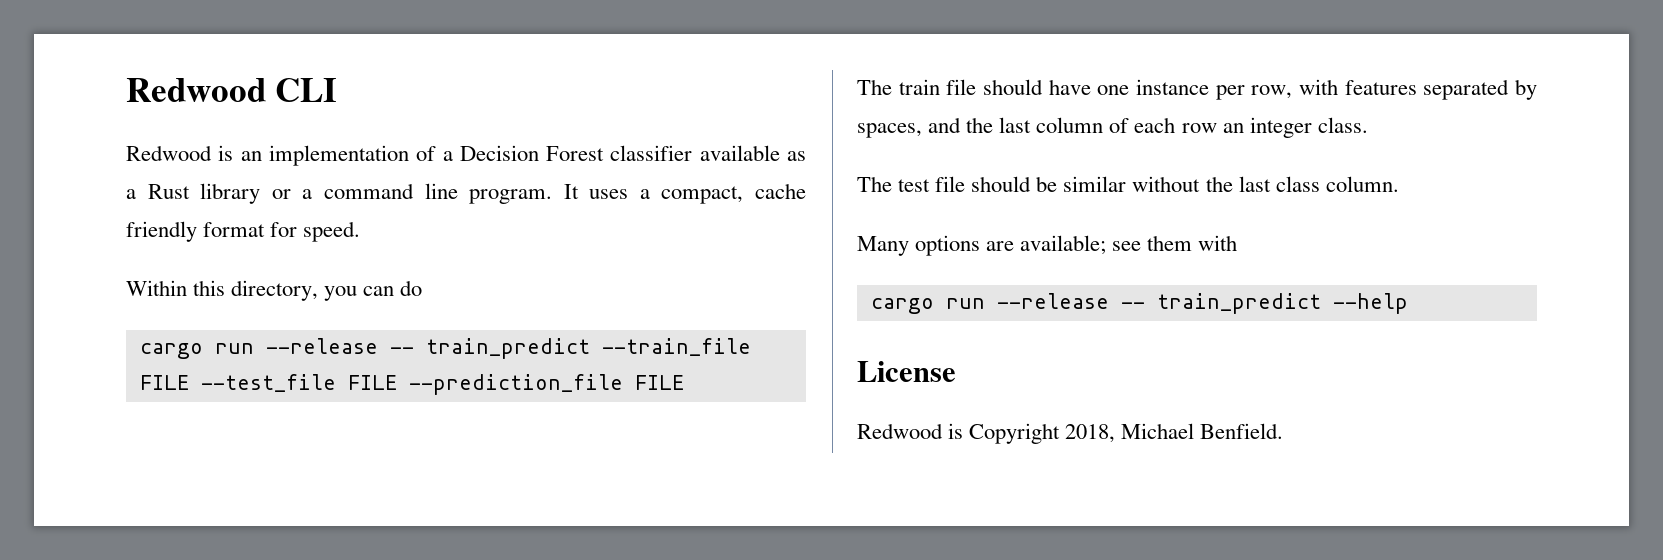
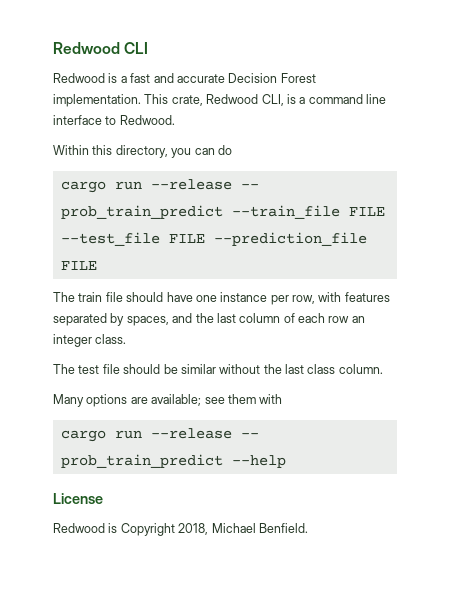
- Redwood is an implementation of a Decision Forest classifier available as a Rust library or a command line program. It uses a compact, cache friendly format for speed.
+ Redwood is a fast and accurate Decision Forest implementation. This crate, Redwood CLI, is a command line interface to Redwood.
- cargo run --release -- train_predict --train_file FILE --test_file FILE --prediction_file FILE
+ cargo run --release -- prob_train_predict --train_file FILE --test_file FILE --prediction_file FILE
- cargo run --release -- train_predict --help
+ cargo run --release -- prob_train_predict --help

